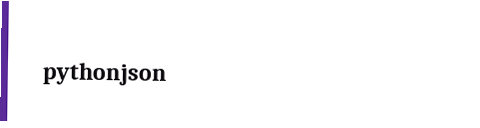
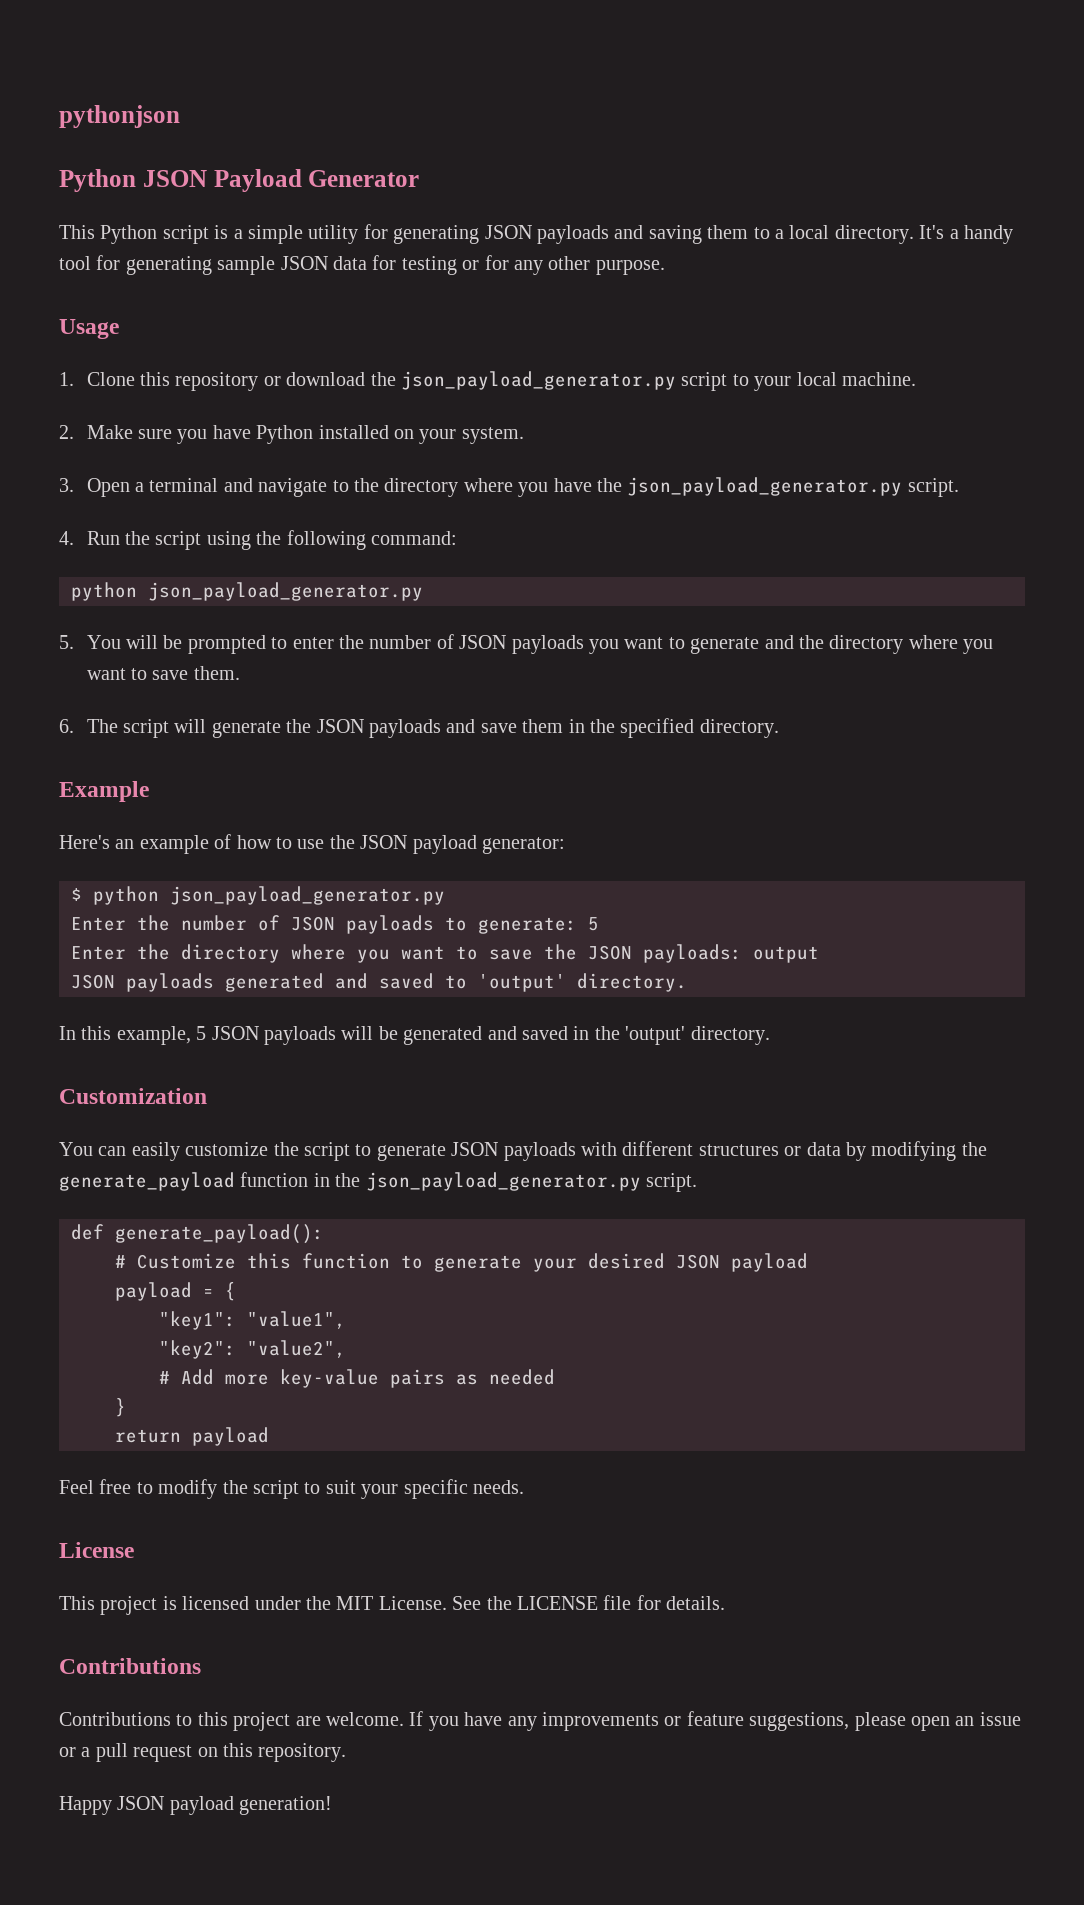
+ Python JSON Payload Generator
+ This Python script is a simple utility for generating JSON payloads and saving them to a local directory. It's a handy tool for generating sample JSON data for testing or for any other purpose.
+ Usage
+ 1. Clone this repository or download the json_payload_generator.py script to your local machine.
+ 2. Make sure you have Python installed on your system.
+ 3. Open a terminal and navigate to the directory where you have the json_payload_generator.py script.
+ 4. Run the script using the following command:
+ python json_payload_generator.py
+ 5. You will be prompted to enter the number of JSON payloads you want to generate and the directory where you want to save them.
+ 6. The script will generate the JSON payloads and save them in the specified directory.
+ Example
+ Here's an example of how to use the JSON payload generator:
+ $ python json_payload_generator.py
+ Enter the number of JSON payloads to generate: 5
+ Enter the directory where you want to save the JSON payloads: output
+ JSON payloads generated and saved to 'output' directory.
+ In this example, 5 JSON payloads will be generated and saved in the 'output' directory.
+ Customization
+ You can easily customize the script to generate JSON payloads with different structures or data by modifying the generate_payload function in the json_payload_generator.py script.
+ def generate_payload():
+ # Customize this function to generate your desired JSON payload
+ payload = {
+ "key1": "value1",
+ "key2": "value2",
+ # Add more key-value pairs as needed
+ }
+ return payload
+ Feel free to modify the script to suit your specific needs.
+ License
+ This project is licensed under the MIT License. See the LICENSE file for details.
+ Contributions
+ Contributions to this project are welcome. If you have any improvements or feature suggestions, please open an issue or a pull request on this repository.
+ Happy JSON payload generation!

